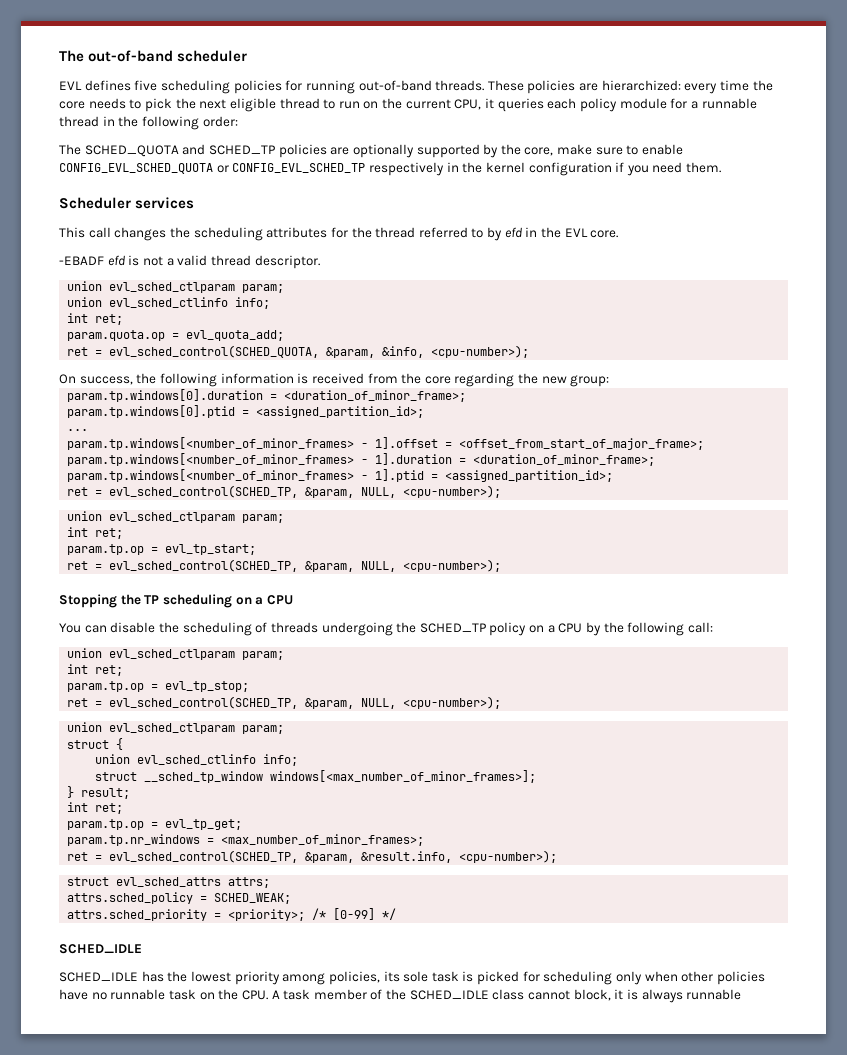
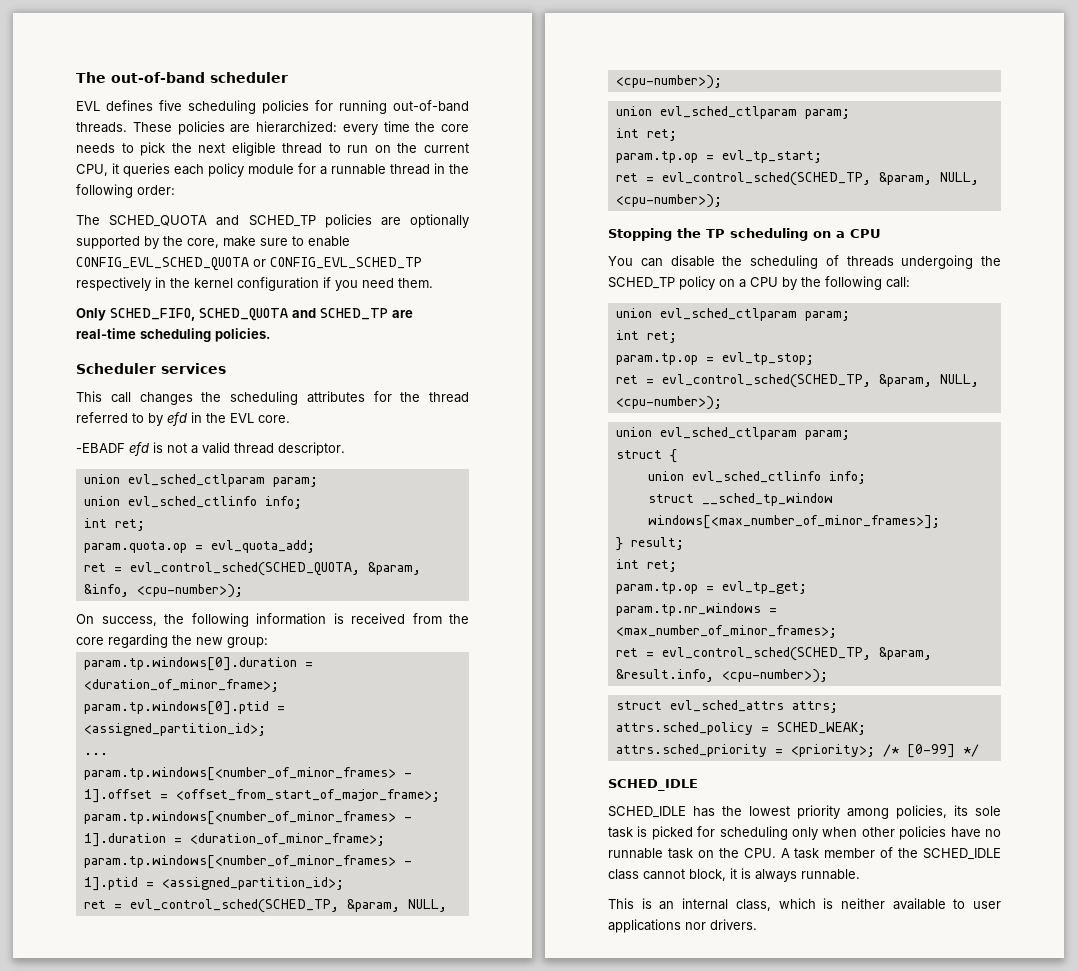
+ Only SCHED_FIFO, SCHED_QUOTA and SCHED_TP are real-time scheduling policies.
- ret = evl_sched_control(SCHED_QUOTA, &param, &info, <cpu-number>);
+ ret = evl_control_sched(SCHED_QUOTA, &param, &info, <cpu-number>);
  param.tp.windows[<number_of_minor_frames> - 1].ptid = <assigned_partition_id>;
- ret = evl_sched_control(SCHED_TP, &param, NULL, <cpu-number>);
+ ret = evl_control_sched(SCHED_TP, &param, NULL, <cpu-number>);
  param.tp.op = evl_tp_start;
- ret = evl_sched_control(SCHED_TP, &param, NULL, <cpu-number>);
+ ret = evl_control_sched(SCHED_TP, &param, NULL, <cpu-number>);
  param.tp.op = evl_tp_stop;
- ret = evl_sched_control(SCHED_TP, &param, NULL, <cpu-number>);
+ ret = evl_control_sched(SCHED_TP, &param, NULL, <cpu-number>);
- ret = evl_sched_control(SCHED_TP, &param, &result.info, <cpu-number>);
+ ret = evl_control_sched(SCHED_TP, &param, &result.info, <cpu-number>);
- SCHED_IDLE has the lowest priority among policies, its sole task is picked for scheduling only when other policies have no runnable task on the CPU. A task member of the SCHED_IDLE class cannot block, it is always runnable
+ SCHED_IDLE has the lowest priority among policies, its sole task is picked for scheduling only when other policies have no runnable task on the CPU. A task member of the SCHED_IDLE class cannot block, it is always runnable.
+ This is an internal class, which is neither available to user applications nor drivers.

